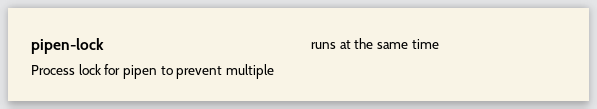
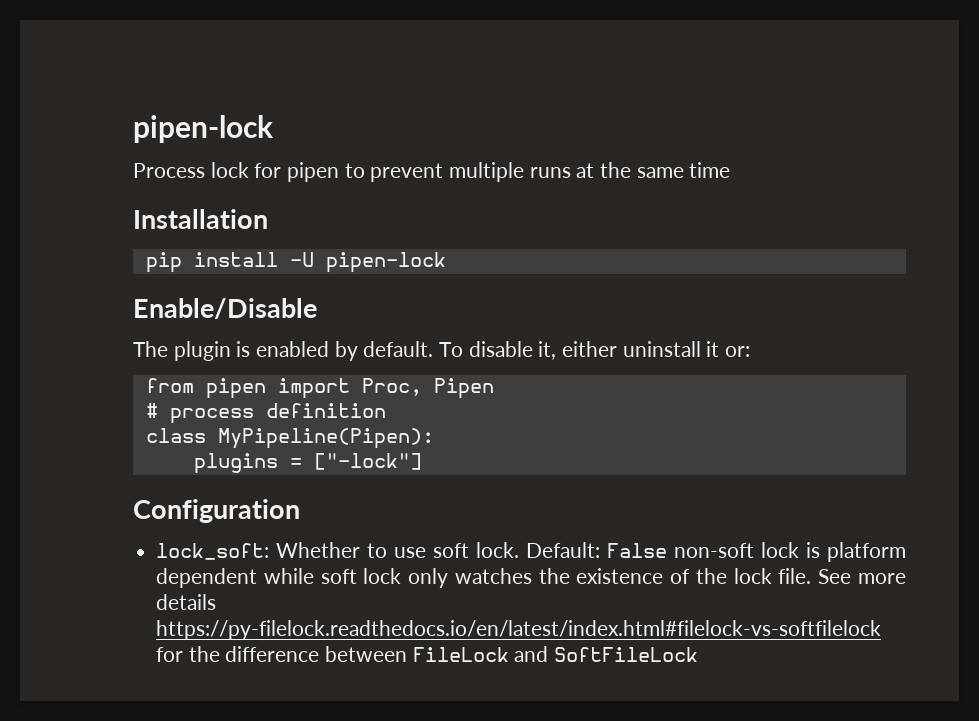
+ Installation
+ pip install -U pipen-lock
+ Enable/Disable
+ The plugin is enabled by default. To disable it, either uninstall it or:
+ from pipen import Proc, Pipen
+ # process definition
+ class MyPipeline(Pipen):
+ plugins = ["-lock"]
+ Configuration
+ lock_soft: Whether to use soft lock. Default: False non-soft lock is platform dependent while soft lock only watches the existence of the lock file. See more details https://py-filelock.readthedocs.io/en/latest/index.html#filelock-vs-softfilelock for the difference between FileLock and SoftFileLock

